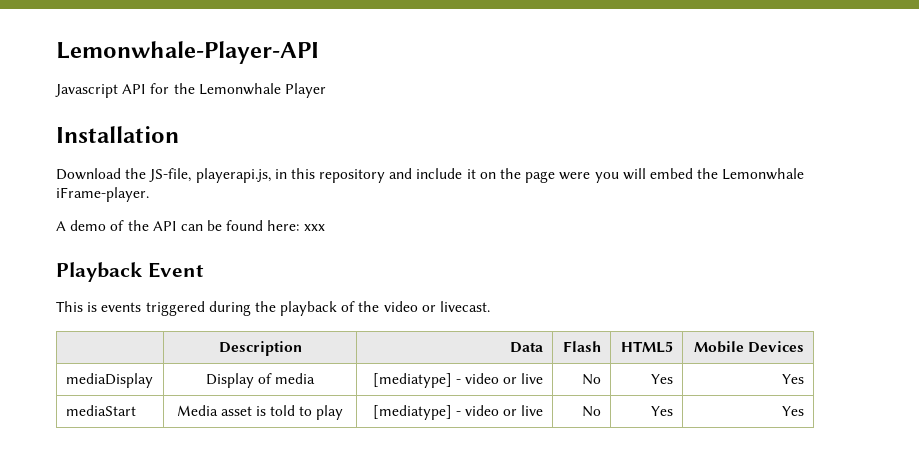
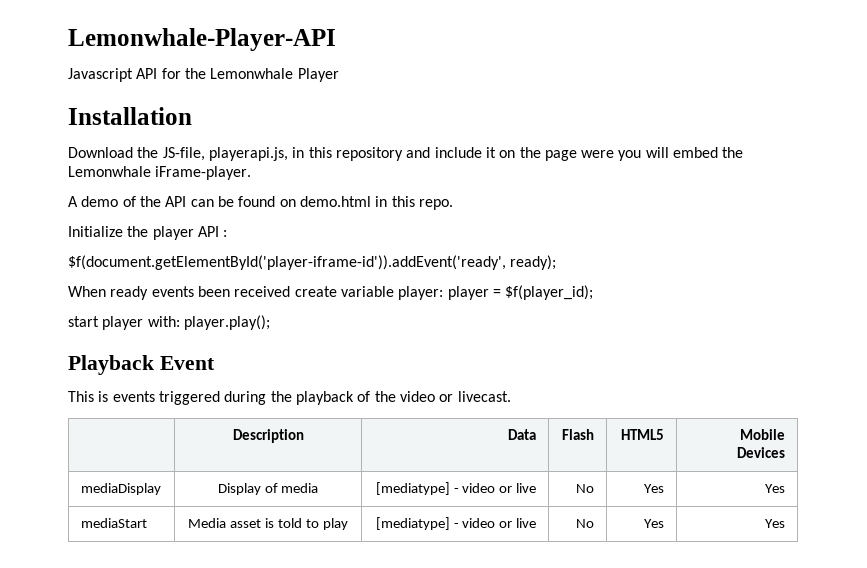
- A demo of the API can be found here: xxx
+ A demo of the API can be found on demo.html in this repo.
+ Initialize the player API :
+ $f(document.getElementById('player-iframe-id')).addEvent('ready', ready);
+ When ready events been received create variable player: player = $f(player_id);
+ start player with: player.play();

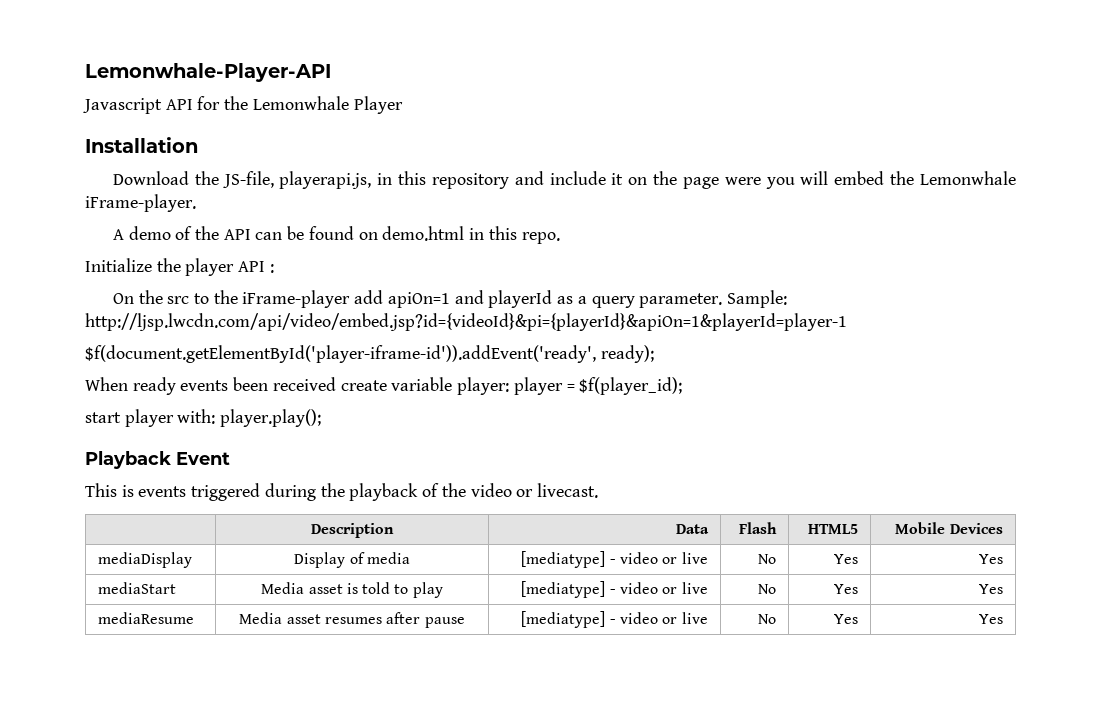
+ On the src to the iFrame-player add apiOn=1 and playerId as a query parameter. Sample: http://ljsp.lwcdn.com/api/video/embed.jsp?id={videoId}&pi={playerId}&apiOn=1&playerId=player-1
+ mediaResume | Media asset resumes after pause | [mediatype] - video or live | No | Yes | Yes

